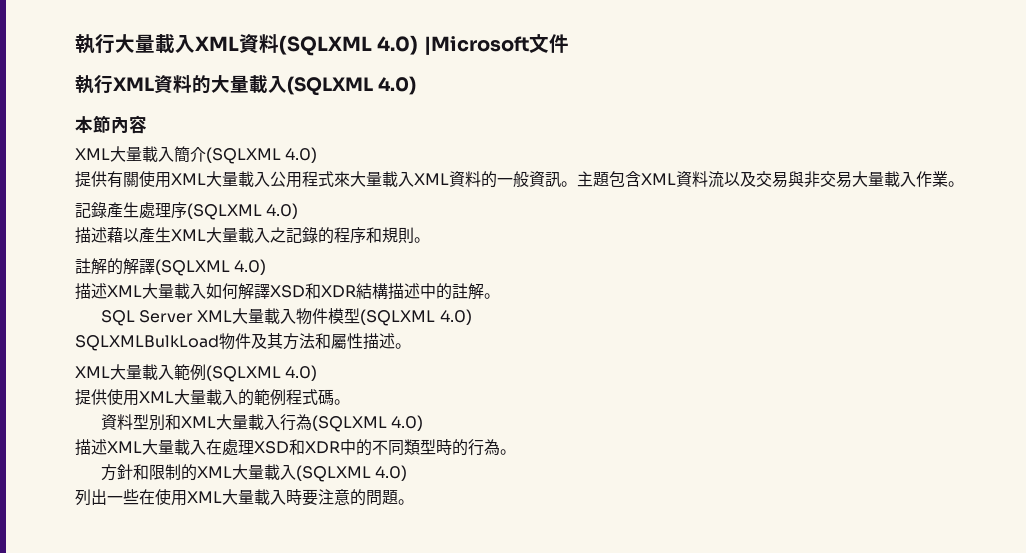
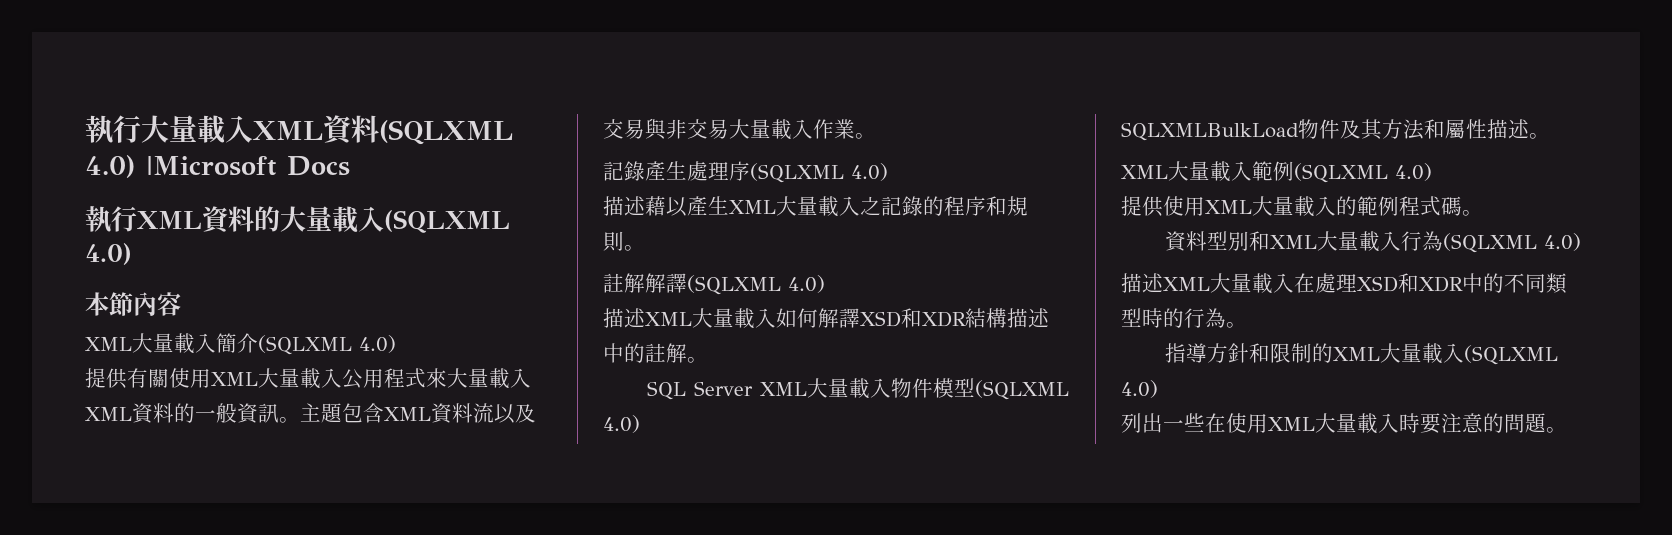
- 執行大量載入XML資料(SQLXML 4.0) |Microsoft文件
+ 執行大量載入XML資料(SQLXML 4.0) |Microsoft Docs
- 註解的解譯(SQLXML 4.0)
+ 註解解譯(SQLXML 4.0)
- 方針和限制的XML大量載入(SQLXML 4.0)
+ 指導方針和限制的XML大量載入(SQLXML 4.0)

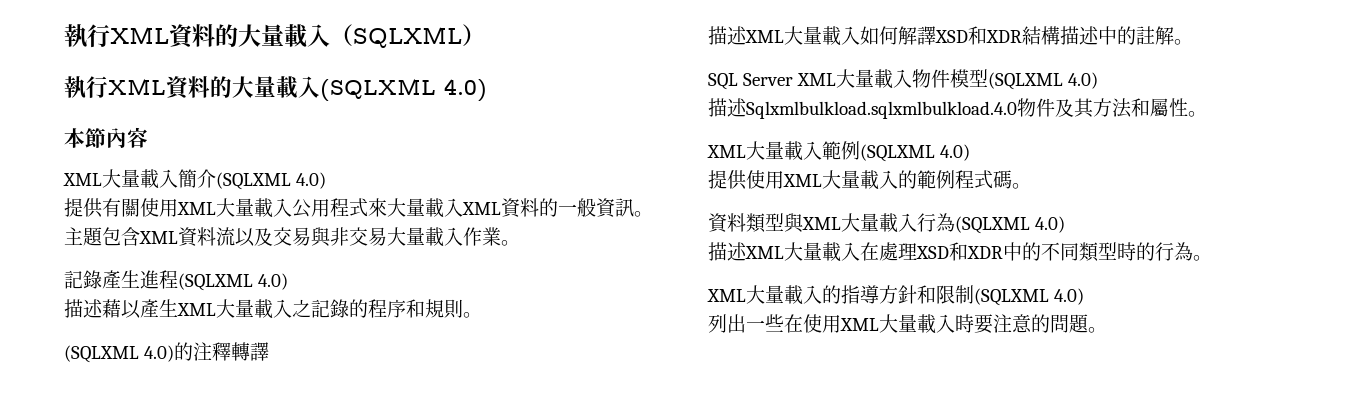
- 執行大量載入XML資料(SQLXML 4.0) |Microsoft Docs
+ 執行XML資料的大量載入（SQLXML）
- 記錄產生處理序(SQLXML 4.0)
+ 記錄產生進程(SQLXML 4.0)
- 註解解譯(SQLXML 4.0)
+ (SQLXML 4.0)的注釋轉譯
- SQLXMLBulkLoad物件及其方法和屬性描述。
+ 描述Sqlxmlbulkload.sqlxmlbulkload.4.0物件及其方法和屬性。
- 資料型別和XML大量載入行為(SQLXML 4.0)
+ 資料類型與XML大量載入行為(SQLXML 4.0)
- 指導方針和限制的XML大量載入(SQLXML 4.0)
+ XML大量載入的指導方針和限制(SQLXML 4.0)

